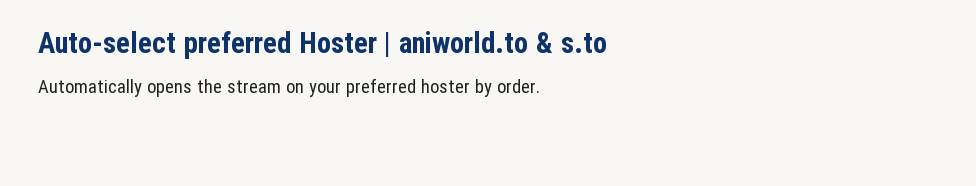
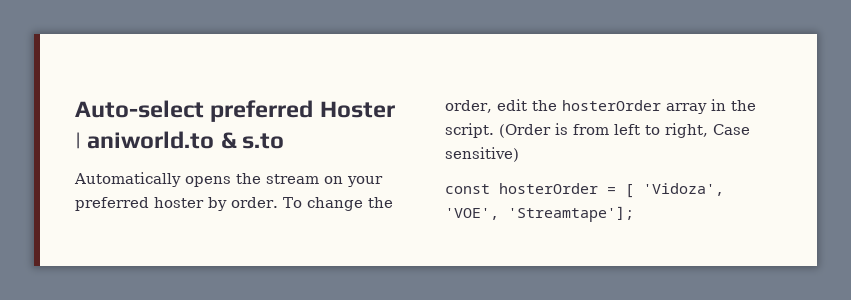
+ To change the order, edit the hosterOrder array in the script. (Order is from left to right, Case sensitive)
+ const hosterOrder = [ 'Vidoza', 'VOE', 'Streamtape'];

